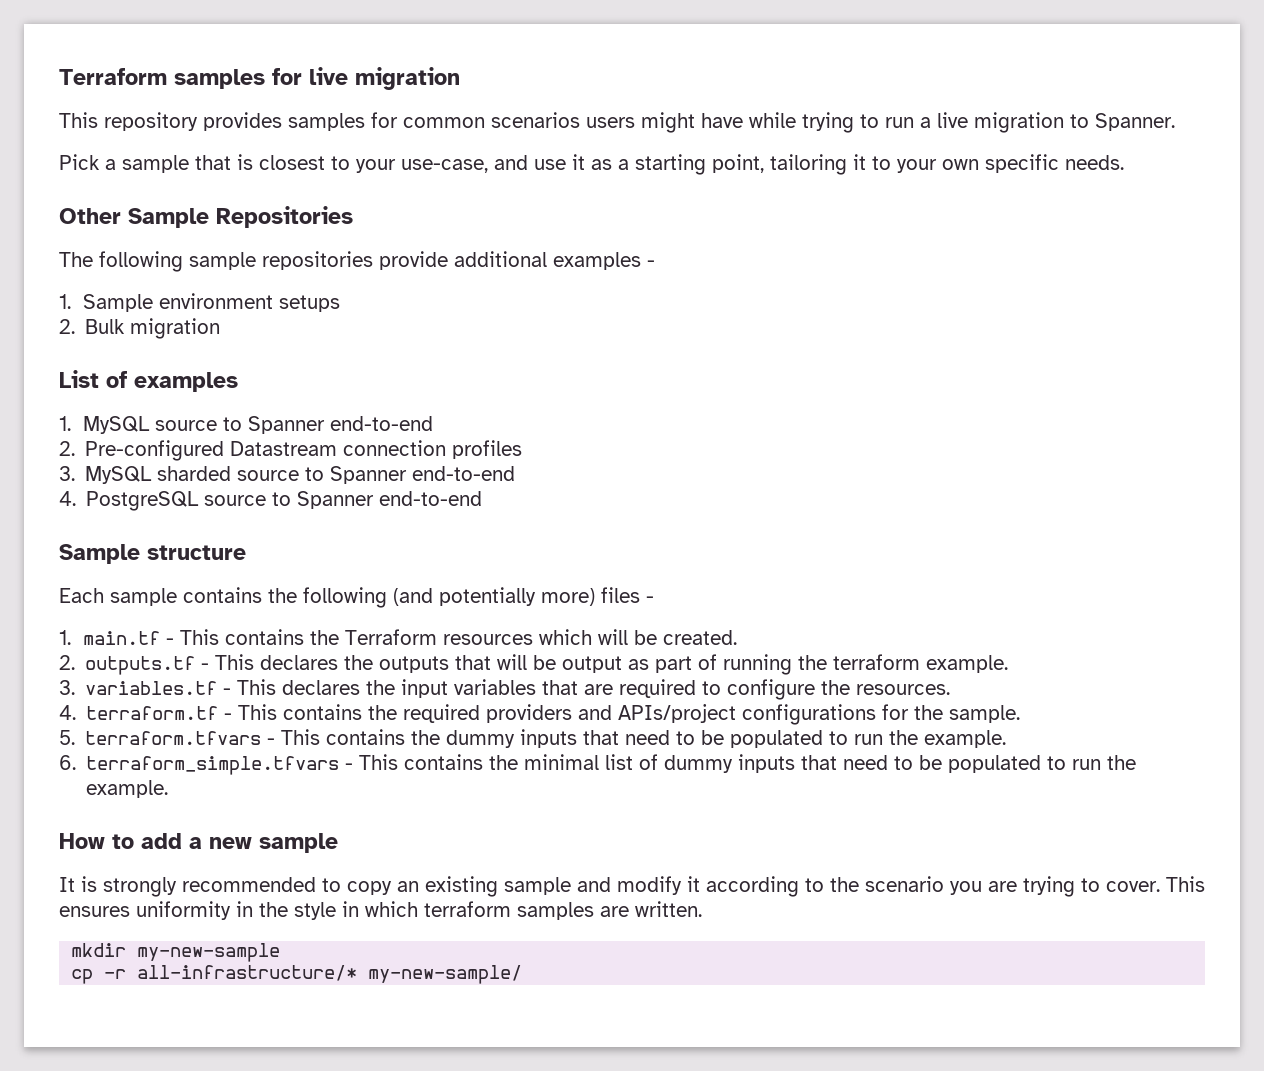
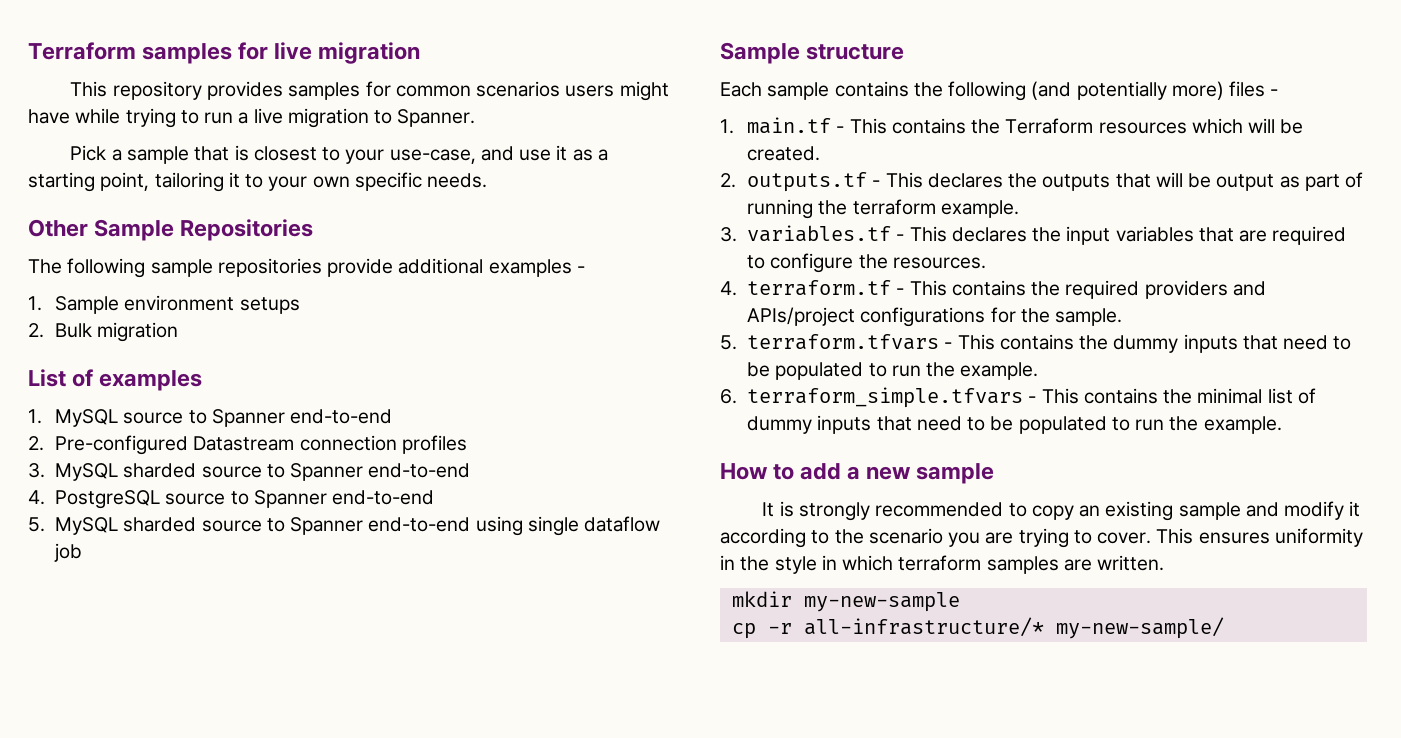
+ 5. MySQL sharded source to Spanner end-to-end using single dataflow job

